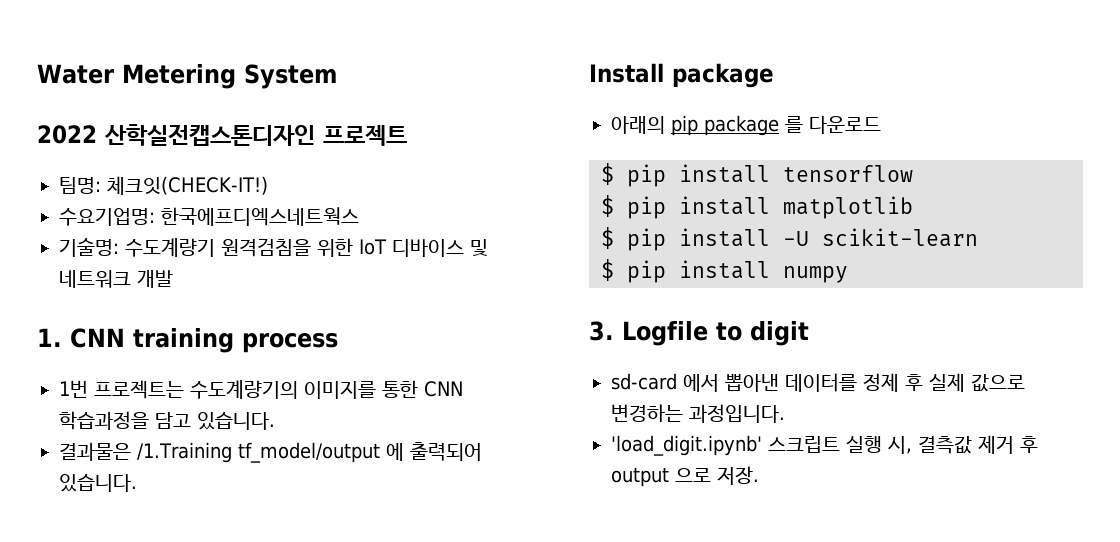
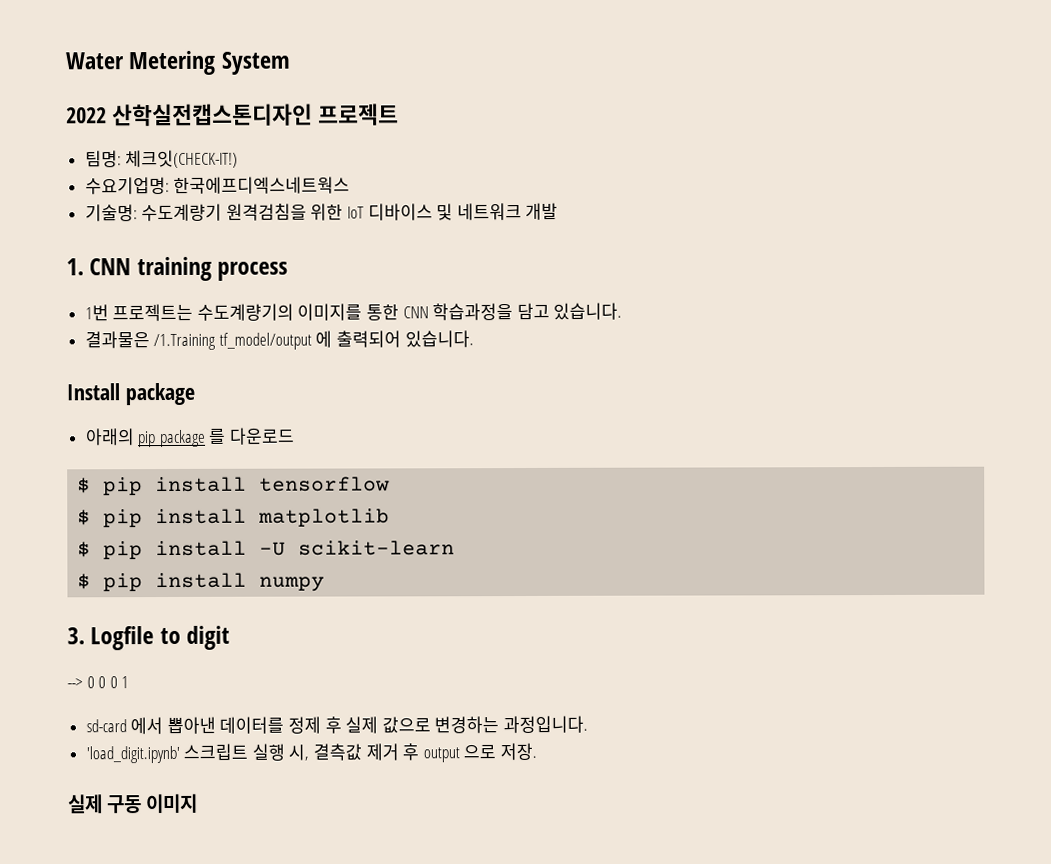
+ --> 0 0 0 1
+ 실제 구동 이미지

